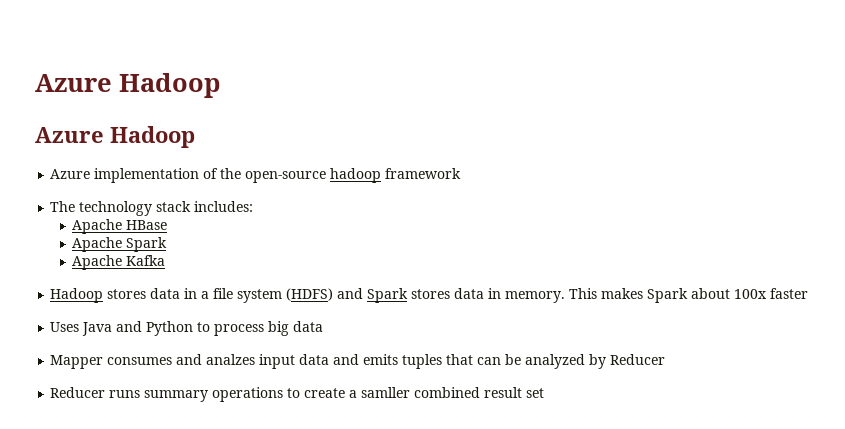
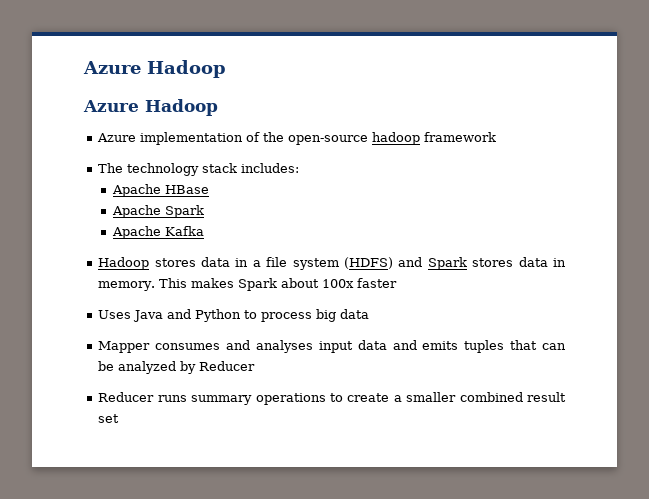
- Mapper consumes and analzes input data and emits tuples that can be analyzed by Reducer
+ Mapper consumes and analyses input data and emits tuples that can be analyzed by Reducer
- Reducer runs summary operations to create a samller combined result set
+ Reducer runs summary operations to create a smaller combined result set

